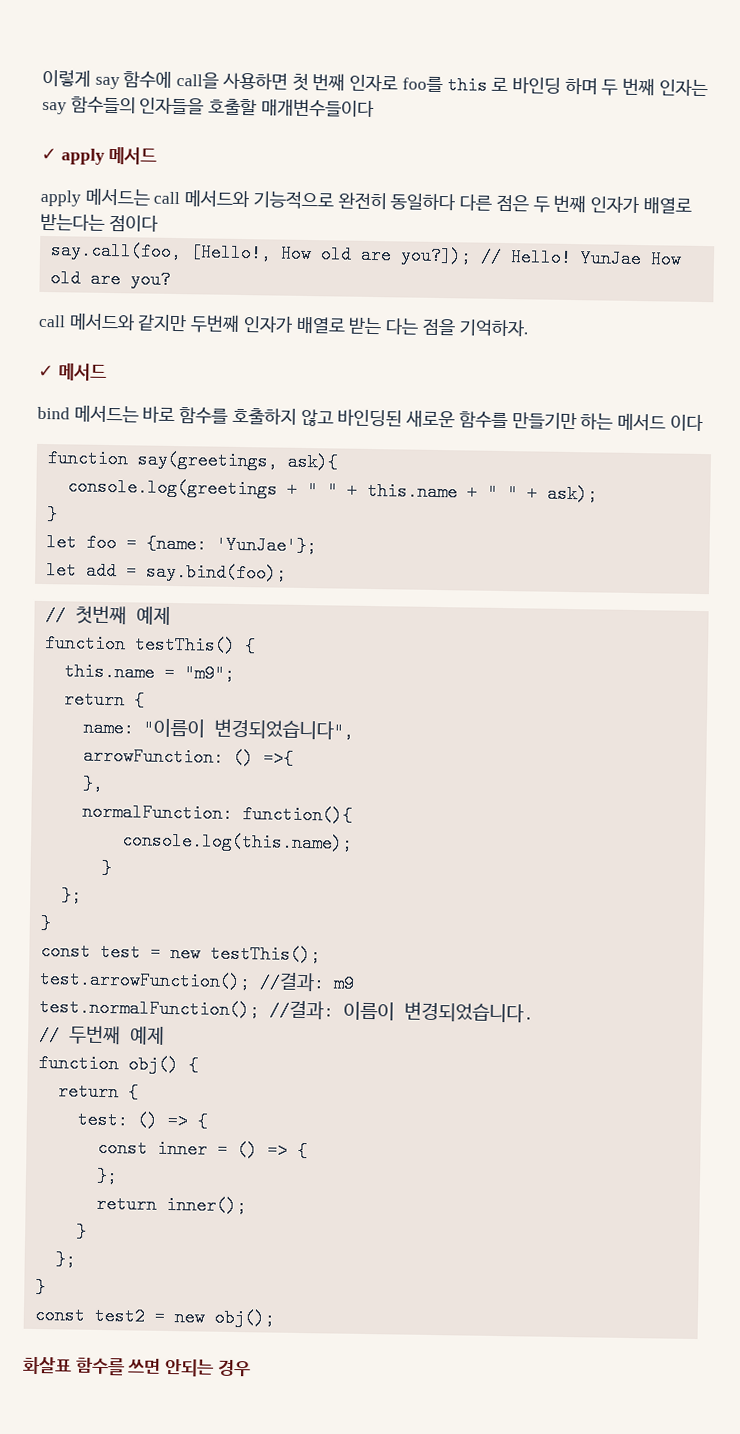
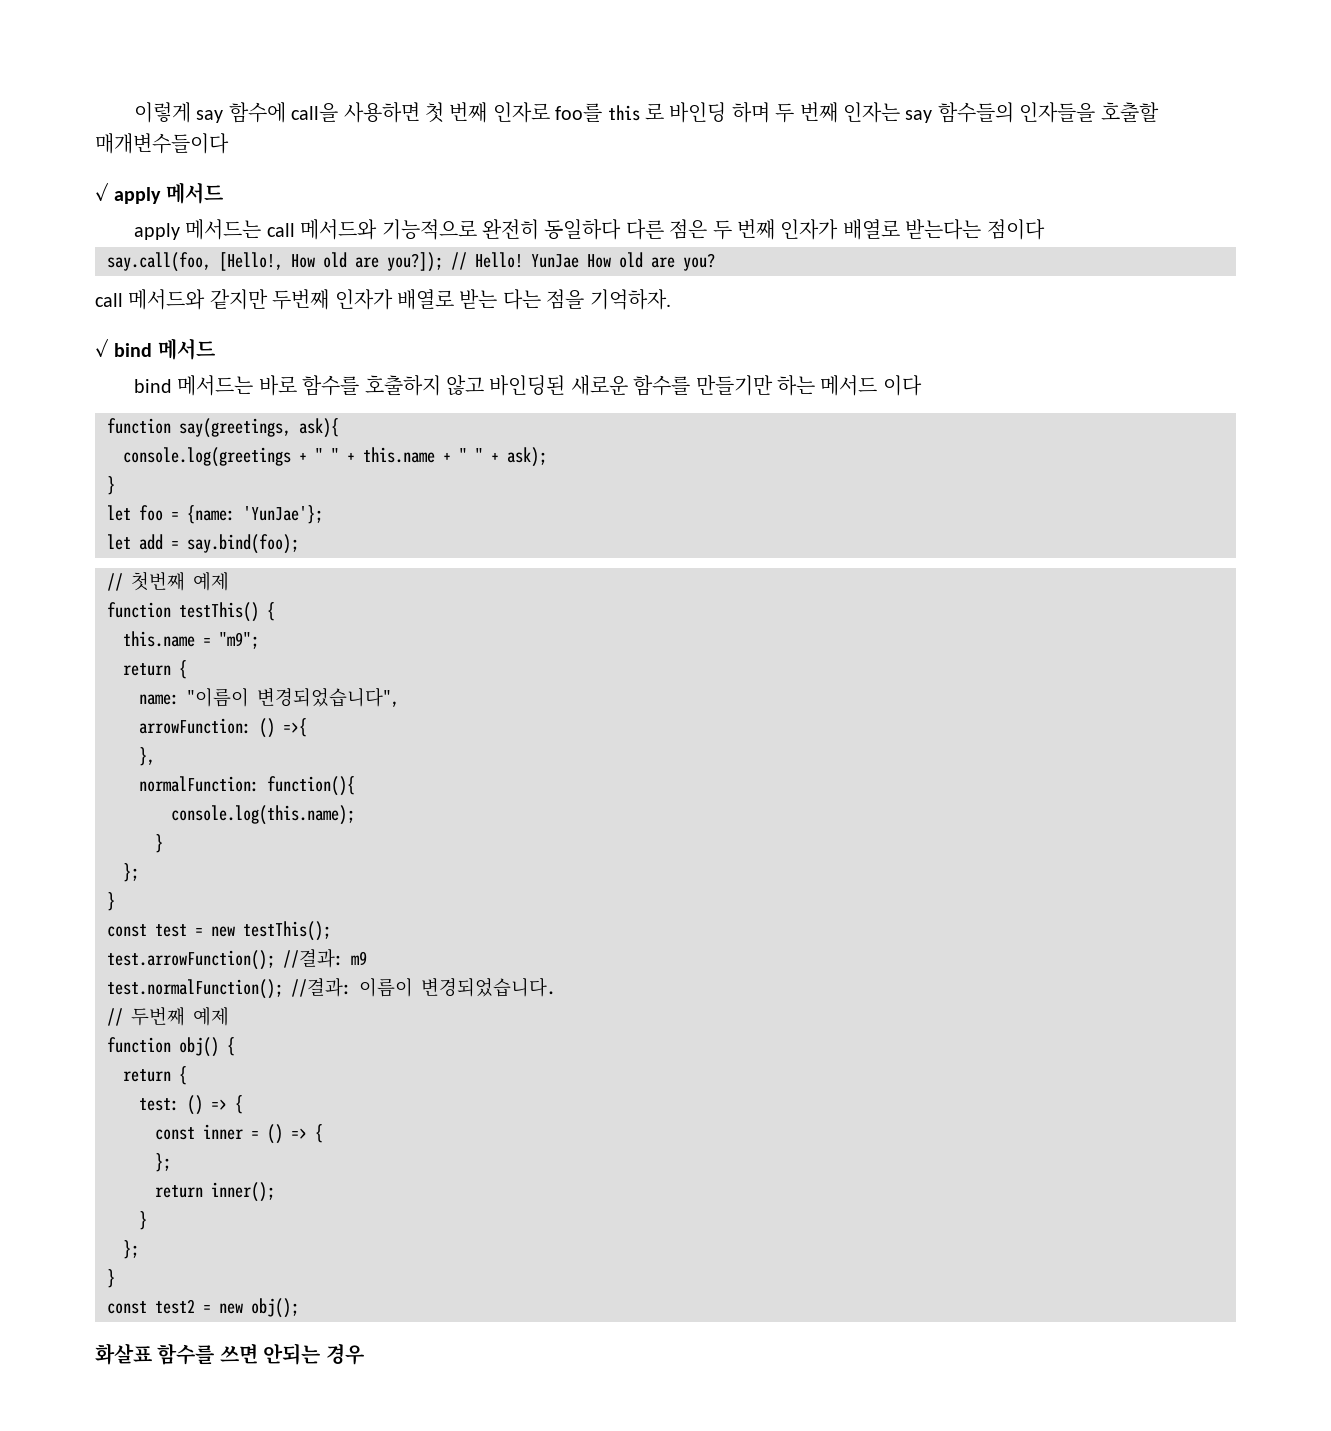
- ✓ 메서드
+ ✓ bind 메서드

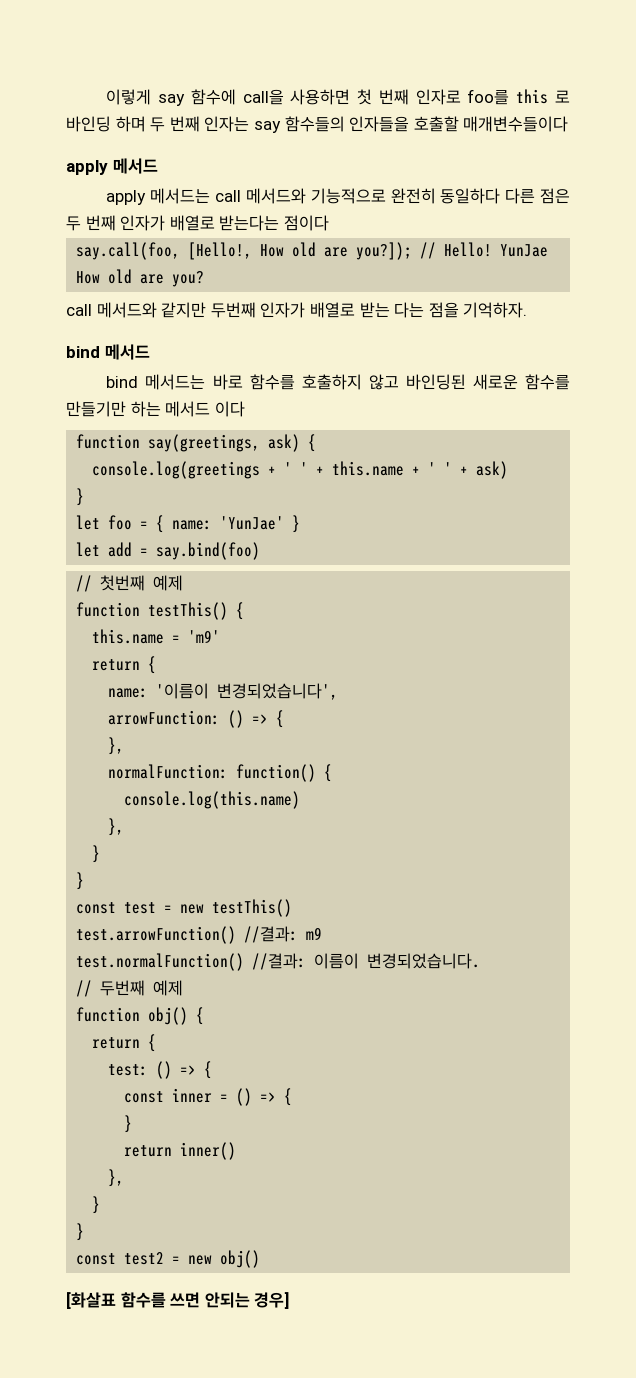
- ✓ apply 메서드
+ apply 메서드
- ✓ bind 메서드
+ bind 메서드
- function say(greetings, ask){
+ function say(greetings, ask) {
- console.log(greetings + " " + this.name + " " + ask);
+ console.log(greetings + ' ' + this.name + ' ' + ask)
- let foo = {name: 'YunJae'};
+ let foo = { name: 'YunJae' }
- let add = say.bind(foo);
+ let add = say.bind(foo)
- this.name = "m9";
+ this.name = 'm9'
- name: "이름이 변경되었습니다",
+ name: '이름이 변경되었습니다',
- arrowFunction: () =>{
+ arrowFunction: () => {
- normalFunction: function(){
- console.log(this.name);
+ normalFunction: function() {
+ console.log(this.name)
+ },
  }
- };
- const test = new testThis();
- test.arrowFunction(); //결과: m9
+ const test = new testThis()
+ test.arrowFunction() //결과: m9
- test.normalFunction(); //결과: 이름이 변경되었습니다.
+ test.normalFunction() //결과: 이름이 변경되었습니다.
  const inner = () => {
- };
- return inner();
  }
- };
+ return inner()
+ },
+ }
- const test2 = new obj();
- 화살표 함수를 쓰면 안되는 경우
+ const test2 = new obj()
+ [화살표 함수를 쓰면 안되는 경우]

